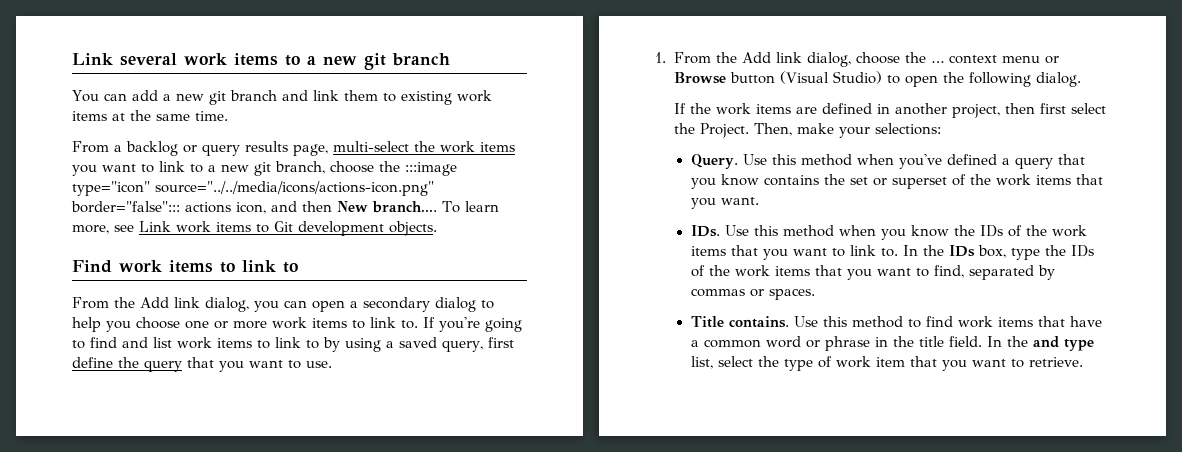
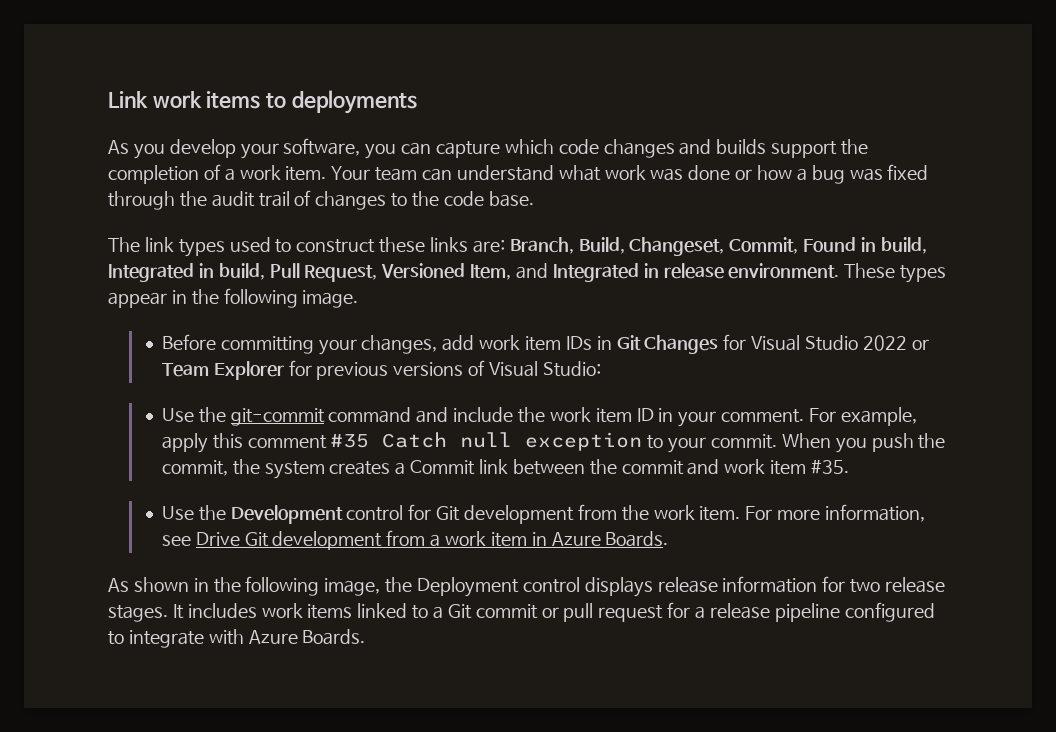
- Link several work items to a new git branch
- You can add a new git branch and link them to existing work items at the same time.
- From a backlog or query results page, multi-select the work items you want to link to a new git branch, choose the :::image type="icon" source="../../media/icons/actions-icon.png" border="false"::: actions icon, and then New branch.... To learn more, see Link work items to Git development objects.
- Find work items to link to
- From the Add link dialog, you can open a secondary dialog to help you choose one or more work items to link to. If you're going to find and list work items to link to by using a saved query, first define the query that you want to use.
- 1. From the Add link dialog, choose the … context menu or Browse button (Visual Studio) to open the following dialog.
- If the work items are defined in another project, then first select the Project. Then, make your selections:
- Query. Use this method when you've defined a query that you know contains the set or superset of the work items that you want.
- IDs. Use this method when you know the IDs of the work items that you want to link to. In the IDs box, type the IDs of the work items that you want to find, separated by commas or spaces.
- Title contains. Use this method to find work items that have a common word or phrase in the title field. In the and type list, select the type of work item that you want to retrieve.
+ Link work items to deployments
+ As you develop your software, you can capture which code changes and builds support the completion of a work item. Your team can understand what work was done or how a bug was fixed through the audit trail of changes to the code base.
+ The link types used to construct these links are: Branch, Build, Changeset, Commit, Found in build, Integrated in build, Pull Request, Versioned Item, and Integrated in release environment. These types appear in the following image.
+ Before committing your changes, add work item IDs in Git Changes for Visual Studio 2022 or Team Explorer for previous versions of Visual Studio:
+ Use the git-commit command and include the work item ID in your comment. For example, apply this comment #35 Catch null exception to your commit. When you push the commit, the system creates a Commit link between the commit and work item #35.
+ Use the Development control for Git development from the work item. For more information, see Drive Git development from a work item in Azure Boards.
+ As shown in the following image, the Deployment control displays release information for two release stages. It includes work items linked to a Git commit or pull request for a release pipeline configured to integrate with Azure Boards.

